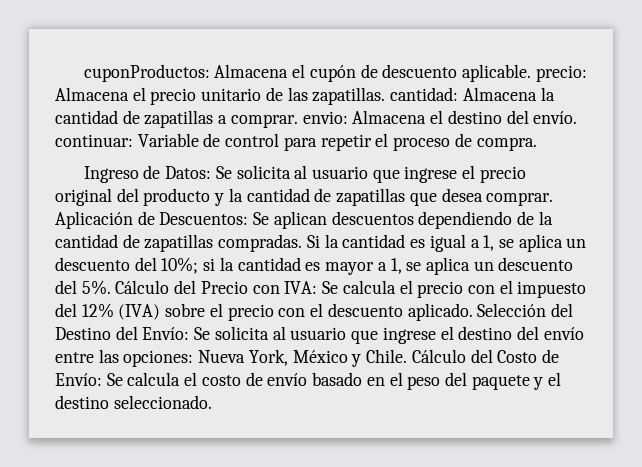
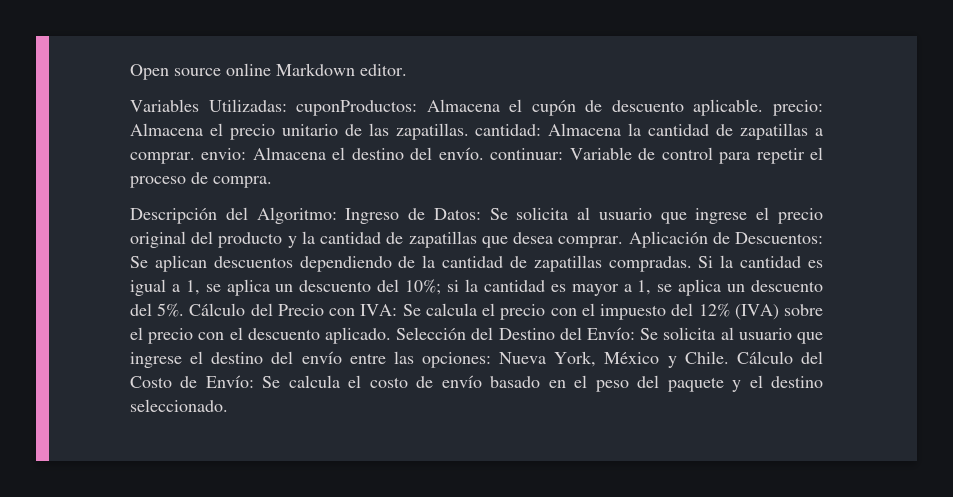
- cuponProductos: Almacena el cupón de descuento aplicable. precio: Almacena el precio unitario de las zapatillas. cantidad: Almacena la cantidad de zapatillas a comprar. envio: Almacena el destino del envío. continuar: Variable de control para repetir el proceso de compra.
+ Open source online Markdown editor.
+ Variables Utilizadas: cuponProductos: Almacena el cupón de descuento aplicable. precio: Almacena el precio unitario de las zapatillas. cantidad: Almacena la cantidad de zapatillas a comprar. envio: Almacena el destino del envío. continuar: Variable de control para repetir el proceso de compra.
- Ingreso de Datos: Se solicita al usuario que ingrese el precio original del producto y la cantidad de zapatillas que desea comprar.
+ Descripción del Algoritmo: Ingreso de Datos: Se solicita al usuario que ingrese el precio original del producto y la cantidad de zapatillas que desea comprar.

